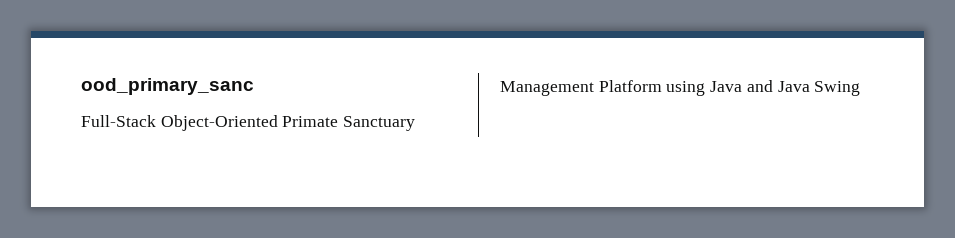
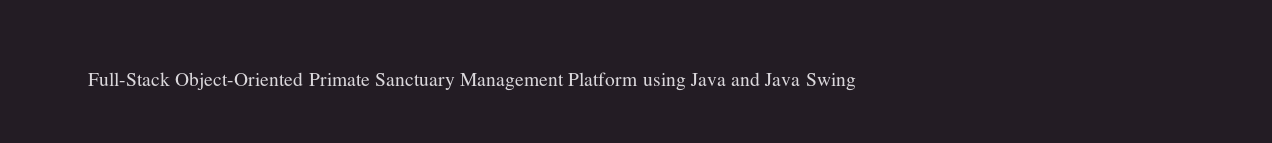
- ood_primary_sanc

